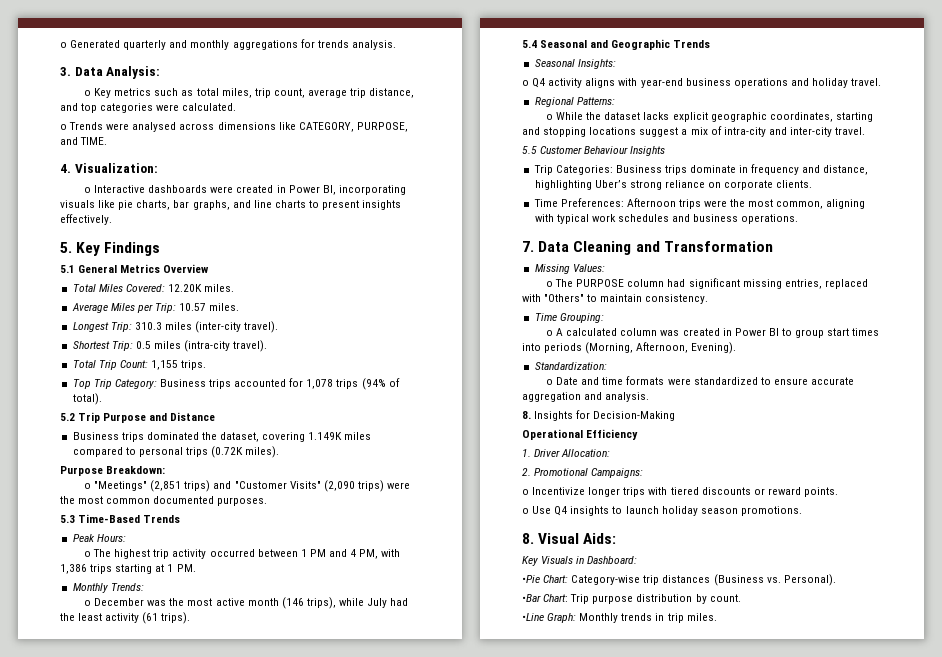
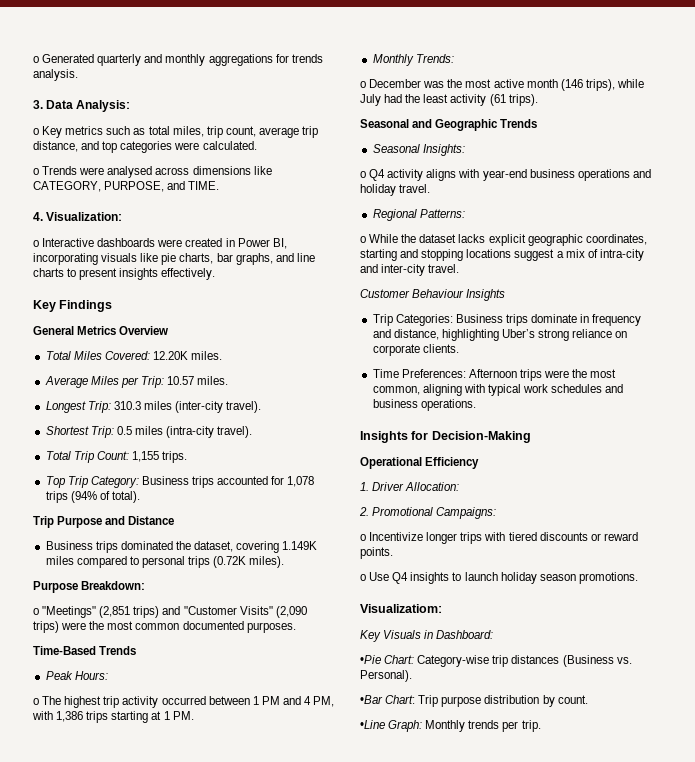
- 5. Key Findings
+ Key Findings
- 5.1 General Metrics Overview
+ General Metrics Overview
- 5.2 Trip Purpose and Distance
+ Trip Purpose and Distance
- 5.3 Time-Based Trends
+ Time-Based Trends
- 5.4 Seasonal and Geographic Trends
+ Seasonal and Geographic Trends
- 5.5 Customer Behaviour Insights
+ Customer Behaviour Insights
- 7. Data Cleaning and Transformation
- Missing Values:
- o The PURPOSE column had significant missing entries, replaced with "Others" to maintain consistency.
- Time Grouping:
- o A calculated column was created in Power BI to group start times into periods (Morning, Afternoon, Evening).
- Standardization:
- o Date and time formats were standardized to ensure accurate aggregation and analysis.
- 8. Insights for Decision-Making
+ Insights for Decision-Making
- 8. Visual Aids:
+ Visualizatiom:
- •Line Graph: Monthly trends in trip miles.
+ •Line Graph: Monthly trends per trip.

